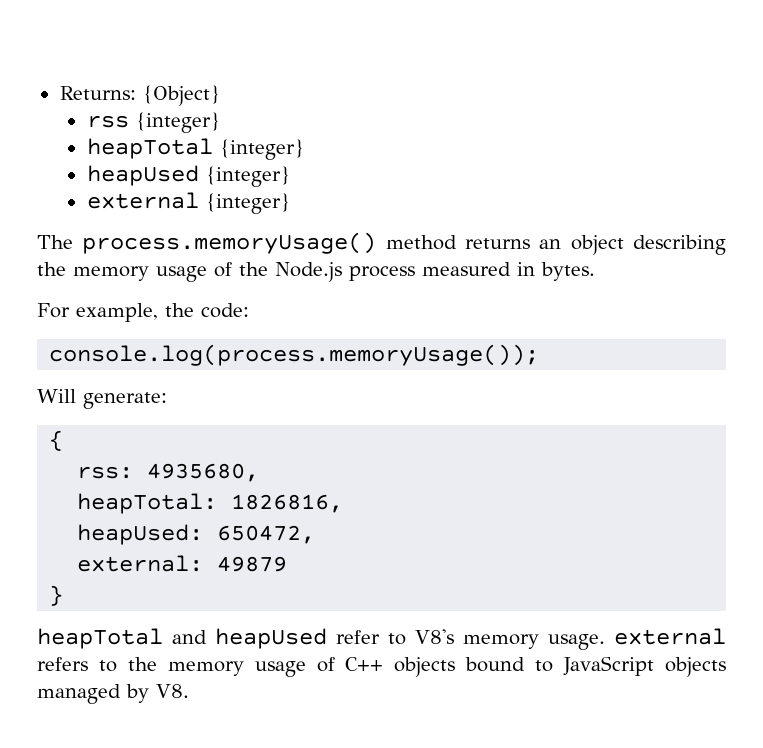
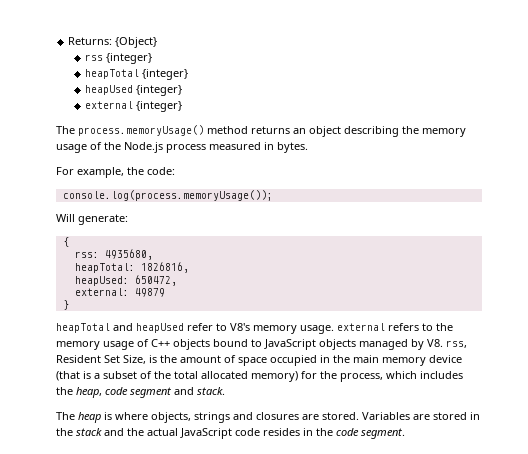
- heapTotal and heapUsed refer to V8's memory usage. external refers to the memory usage of C++ objects bound to JavaScript objects managed by V8.
+ heapTotal and heapUsed refer to V8's memory usage. external refers to the memory usage of C++ objects bound to JavaScript objects managed by V8. rss, Resident Set Size, is the amount of space occupied in the main memory device (that is a subset of the total allocated memory) for the process, which includes the heap, code segment and stack.
+ The heap is where objects, strings and closures are stored. Variables are stored in the stack and the actual JavaScript code resides in the code segment.

